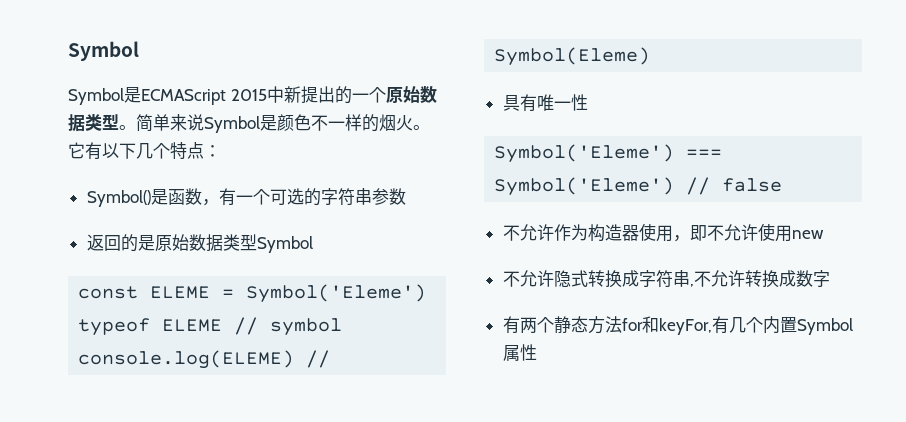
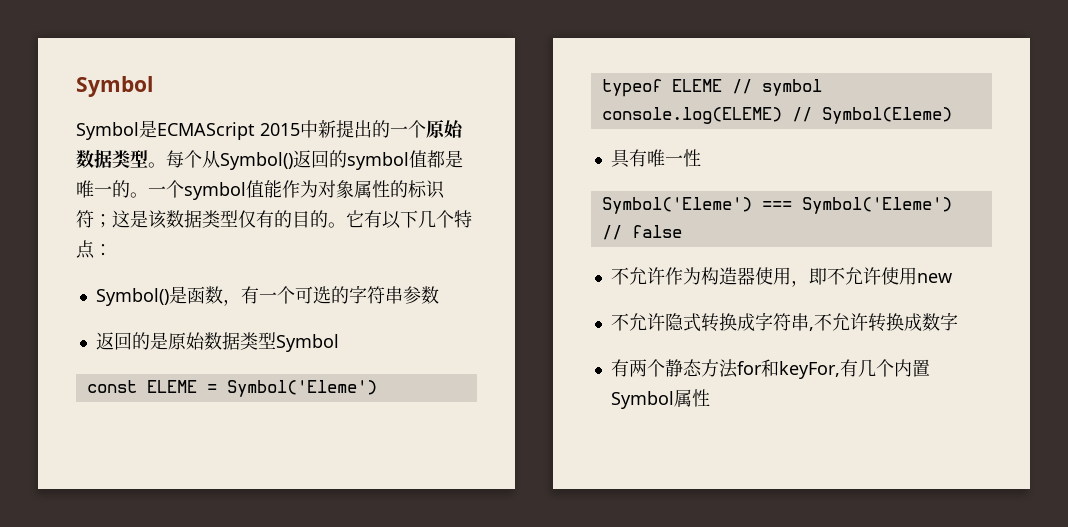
- 简单来说Symbol是颜色不一样的烟火。
+ 每个从Symbol()返回的symbol值都是唯一的。一个symbol值能作为对象属性的标识符；这是该数据类型仅有的目的。

